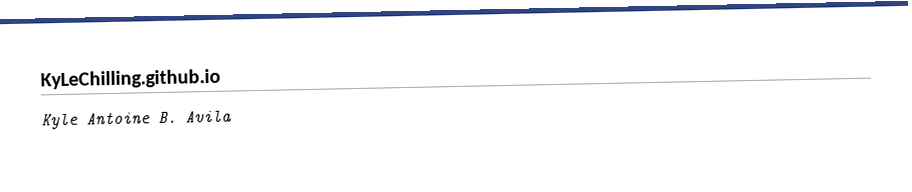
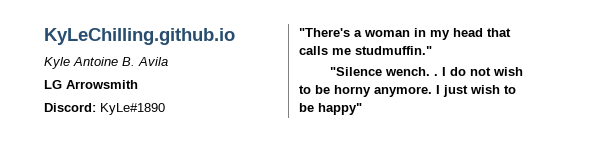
+ LG Arrowsmith
+ Discord: KyLe#1890
+ "There's a woman in my head that calls me studmuffin."
+ "Silence wench. . I do not wish to be horny anymore. I just wish to be happy"

